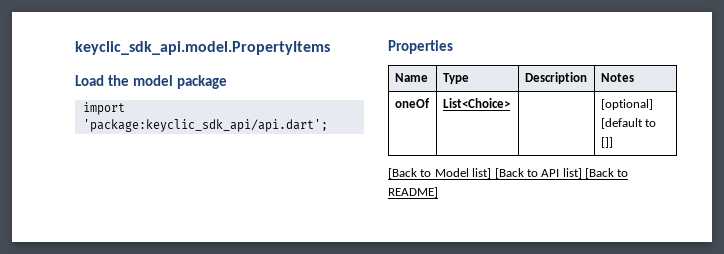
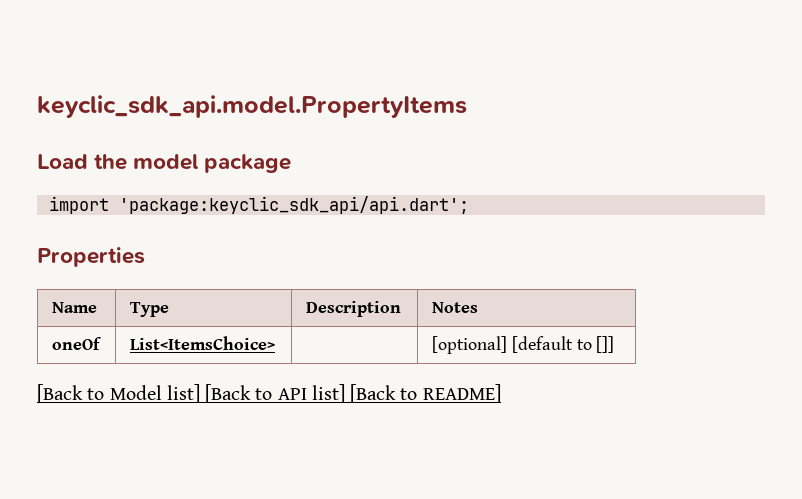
- oneOf | List<Choice> | | [optional] [default to []]
+ oneOf | List<ItemsChoice> | | [optional] [default to []]

